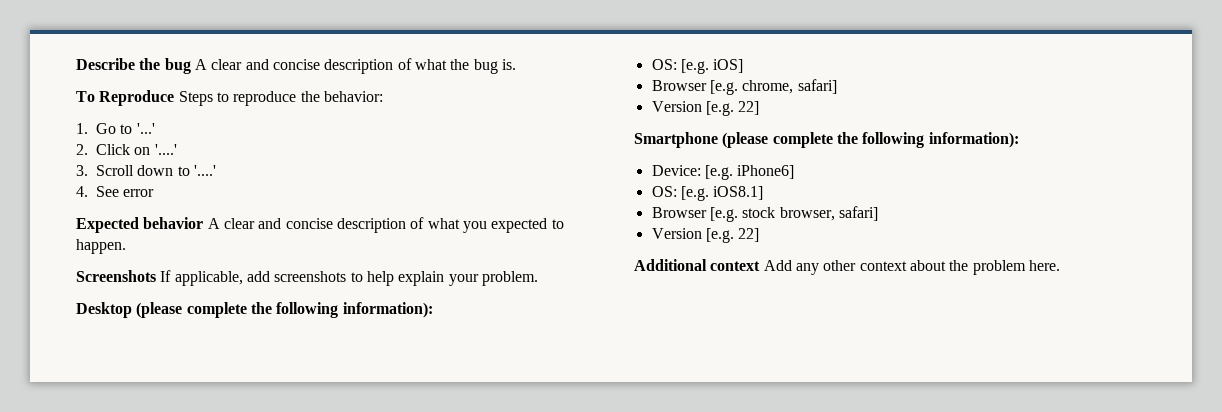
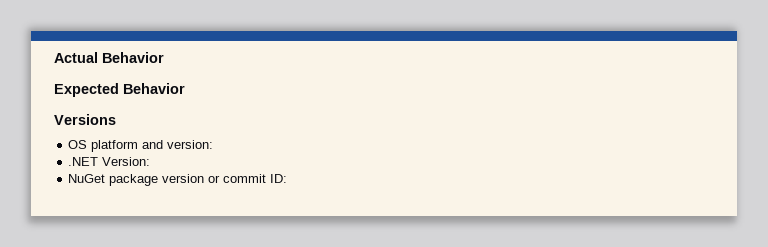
- Describe the bug A clear and concise description of what the bug is.
- To Reproduce Steps to reproduce the behavior:
- 1. Go to '...'
- 2. Click on '....'
- 3. Scroll down to '....'
- 4. See error
- Expected behavior A clear and concise description of what you expected to happen.
- Screenshots If applicable, add screenshots to help explain your problem.
- Desktop (please complete the following information):
- OS: [e.g. iOS]
- Browser [e.g. chrome, safari]
- Version [e.g. 22]
- Smartphone (please complete the following information):
- Device: [e.g. iPhone6]
- OS: [e.g. iOS8.1]
- Browser [e.g. stock browser, safari]
- Version [e.g. 22]
- Additional context Add any other context about the problem here.
+ Actual Behavior
+ Expected Behavior
+ Versions
+ OS platform and version:
+ .NET Version:
+ NuGet package version or commit ID:

